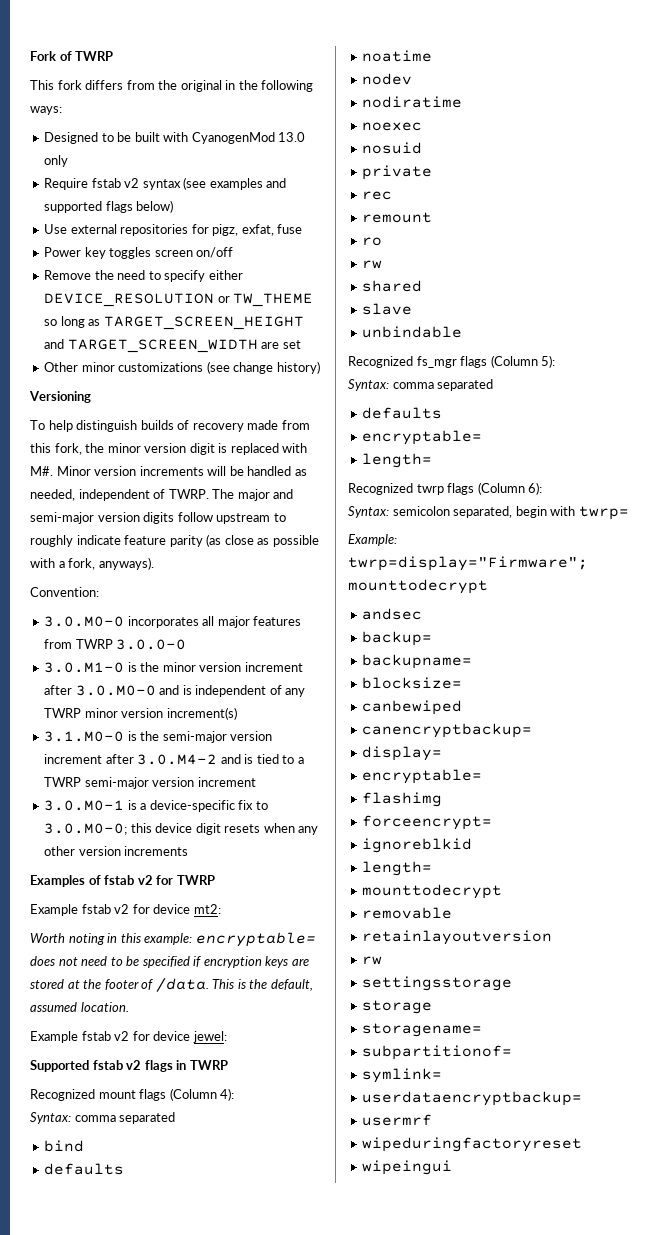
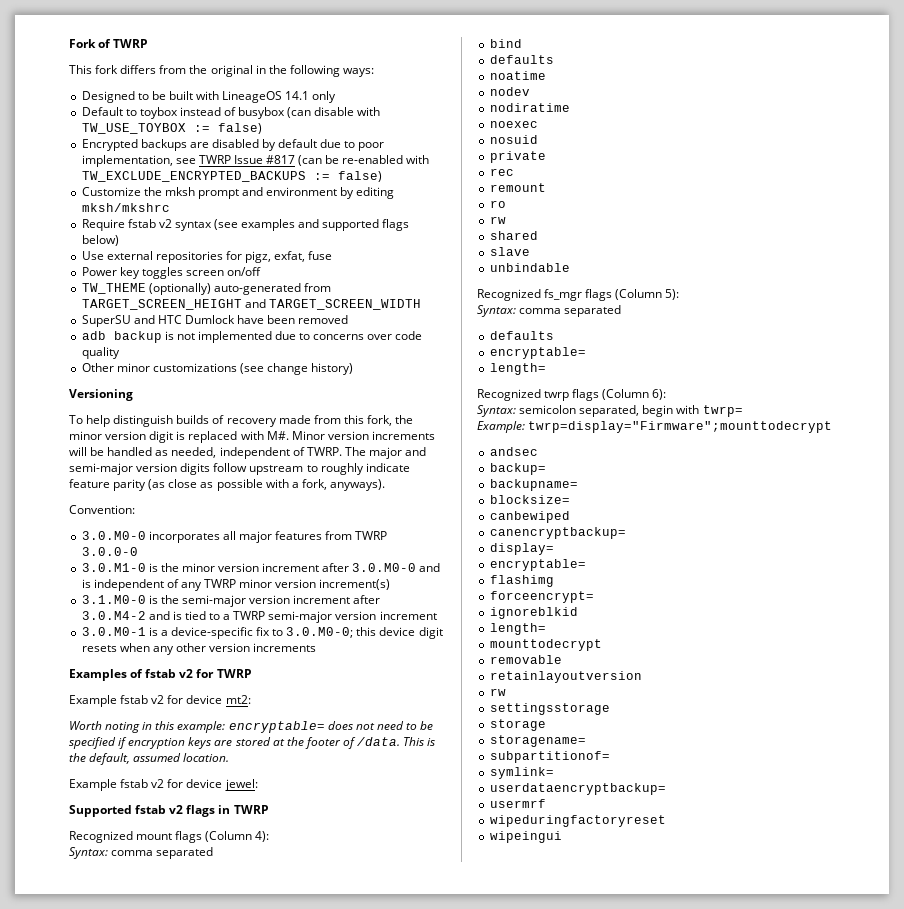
- Designed to be built with CyanogenMod 13.0 only
+ Designed to be built with LineageOS 14.1 only
+ Default to toybox instead of busybox (can disable with TW_USE_TOYBOX := false)
+ Encrypted backups are disabled by default due to poor implementation, see TWRP Issue #817 (can be re-enabled with TW_EXCLUDE_ENCRYPTED_BACKUPS := false)
+ Customize the mksh prompt and environment by editing mksh/mkshrc
- Remove the need to specify either DEVICE_RESOLUTION or TW_THEME so long as TARGET_SCREEN_HEIGHT and TARGET_SCREEN_WIDTH are set
+ TW_THEME (optionally) auto-generated from TARGET_SCREEN_HEIGHT and TARGET_SCREEN_WIDTH
+ SuperSU and HTC Dumlock have been removed
+ adb backup is not implemented due to concerns over code quality

